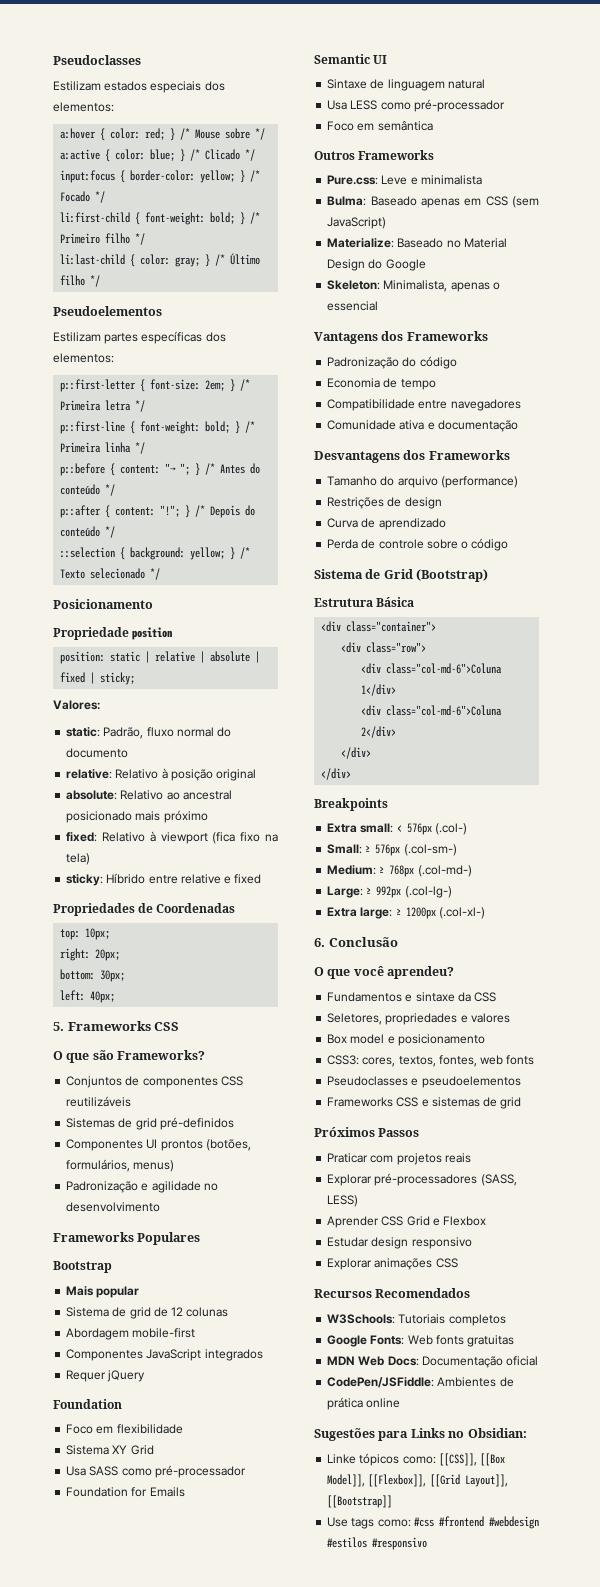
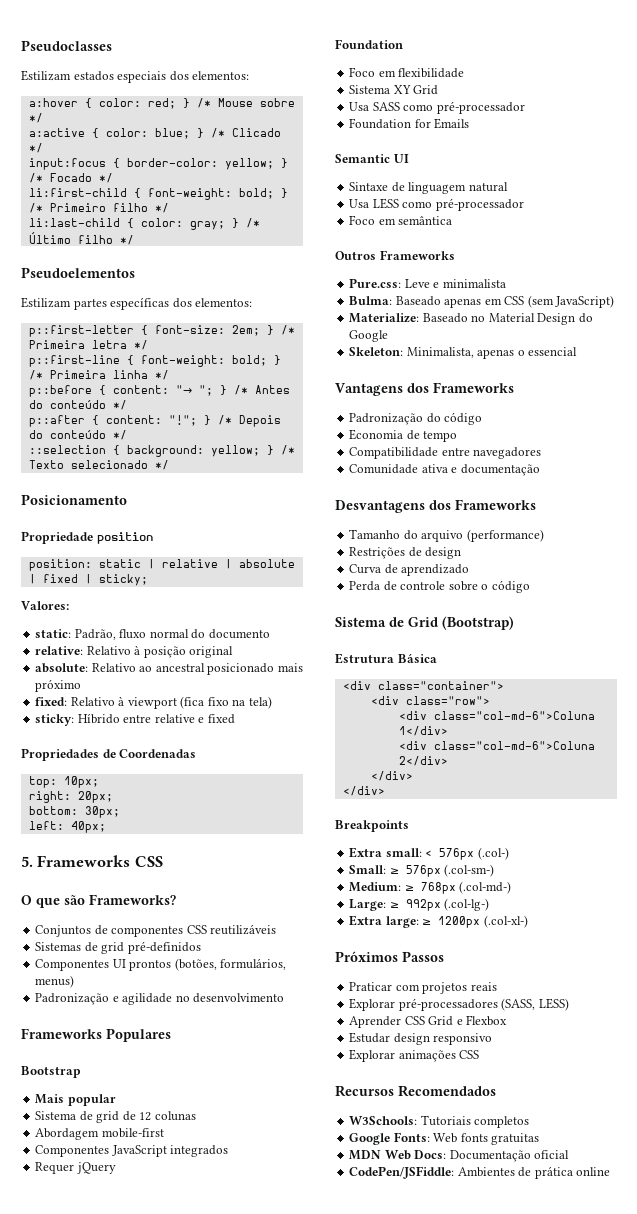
- 6. Conclusão
- O que você aprendeu?
- Fundamentos e sintaxe da CSS
- Seletores, propriedades e valores
- Box model e posicionamento
- CSS3: cores, textos, fontes, web fonts
- Pseudoclasses e pseudoelementos
- Frameworks CSS e sistemas de grid
- Sugestões para Links no Obsidian:
- Linke tópicos como: [[CSS]], [[Box Model]], [[Flexbox]], [[Grid Layout]], [[Bootstrap]]
- Use tags como: #css #frontend #webdesign #estilos #responsivo

